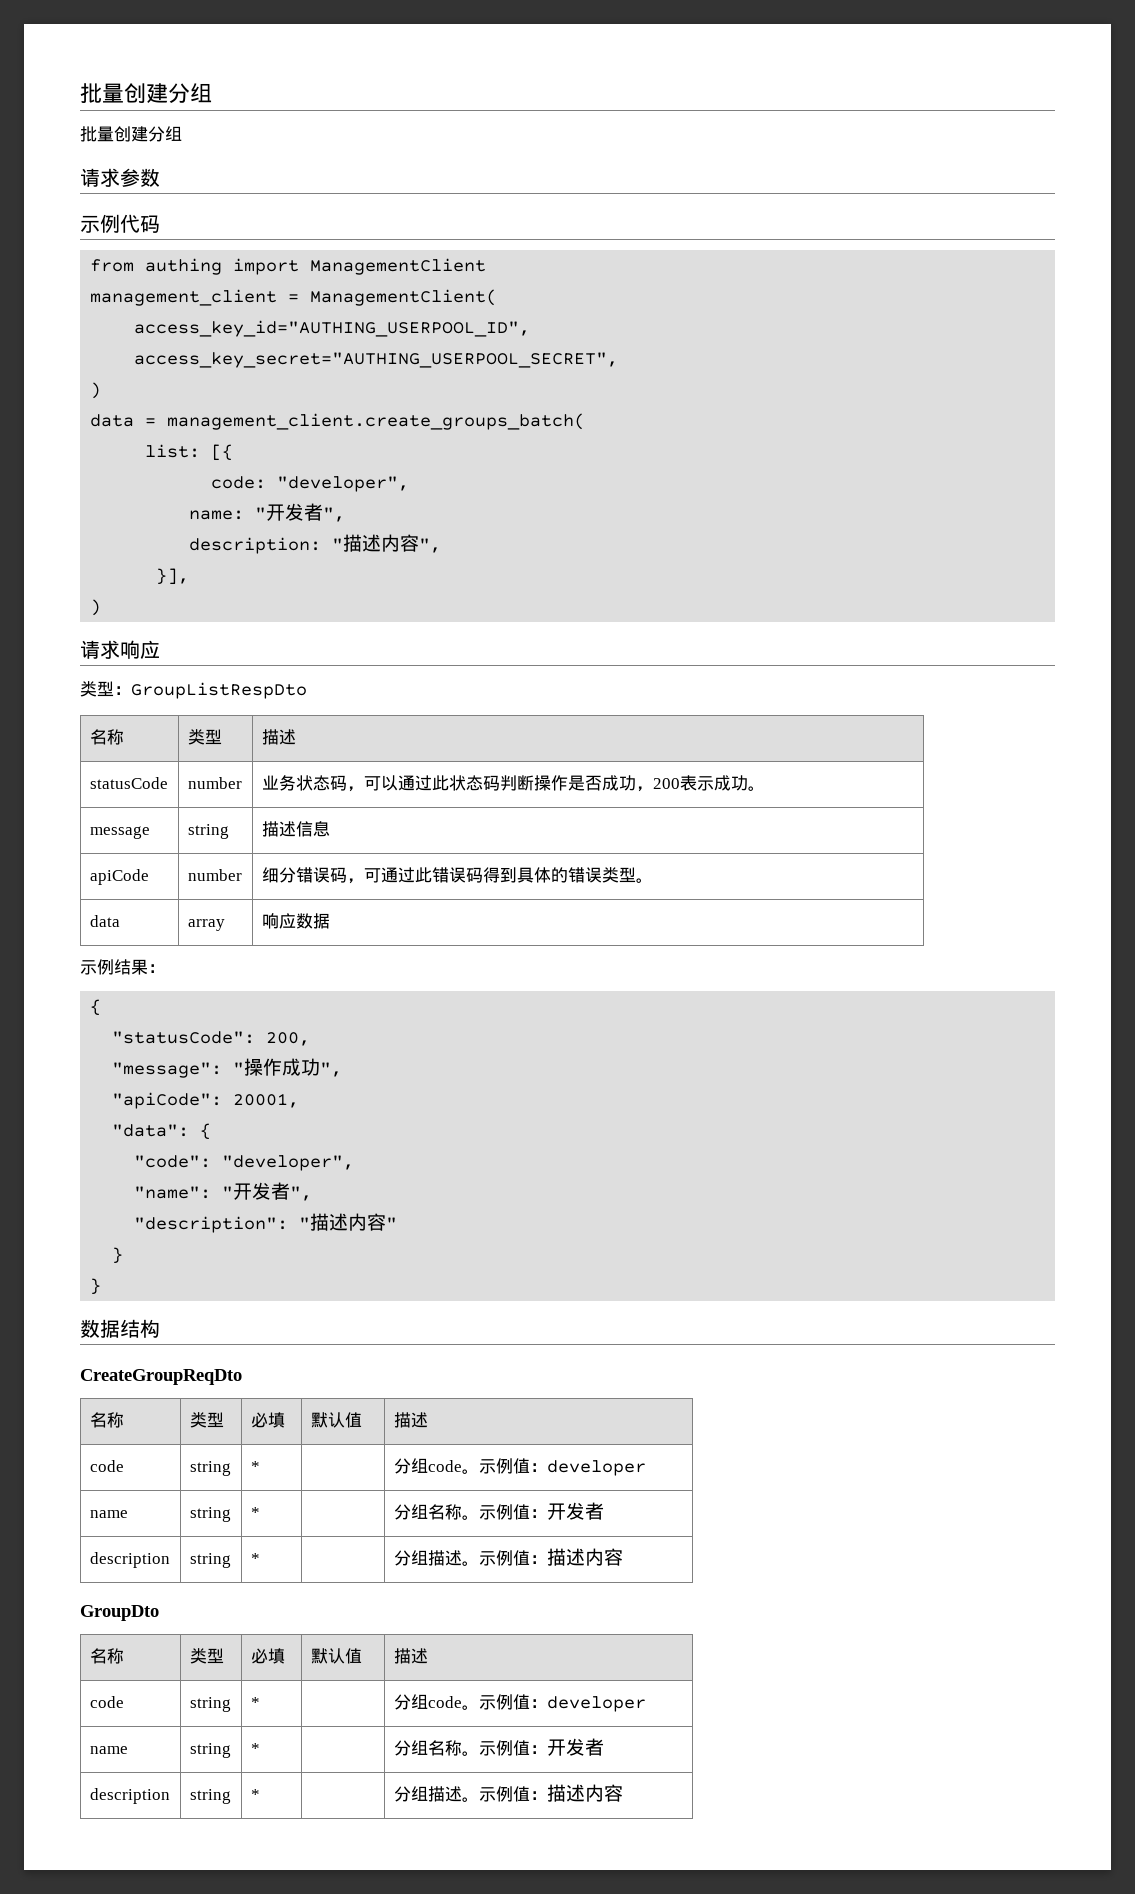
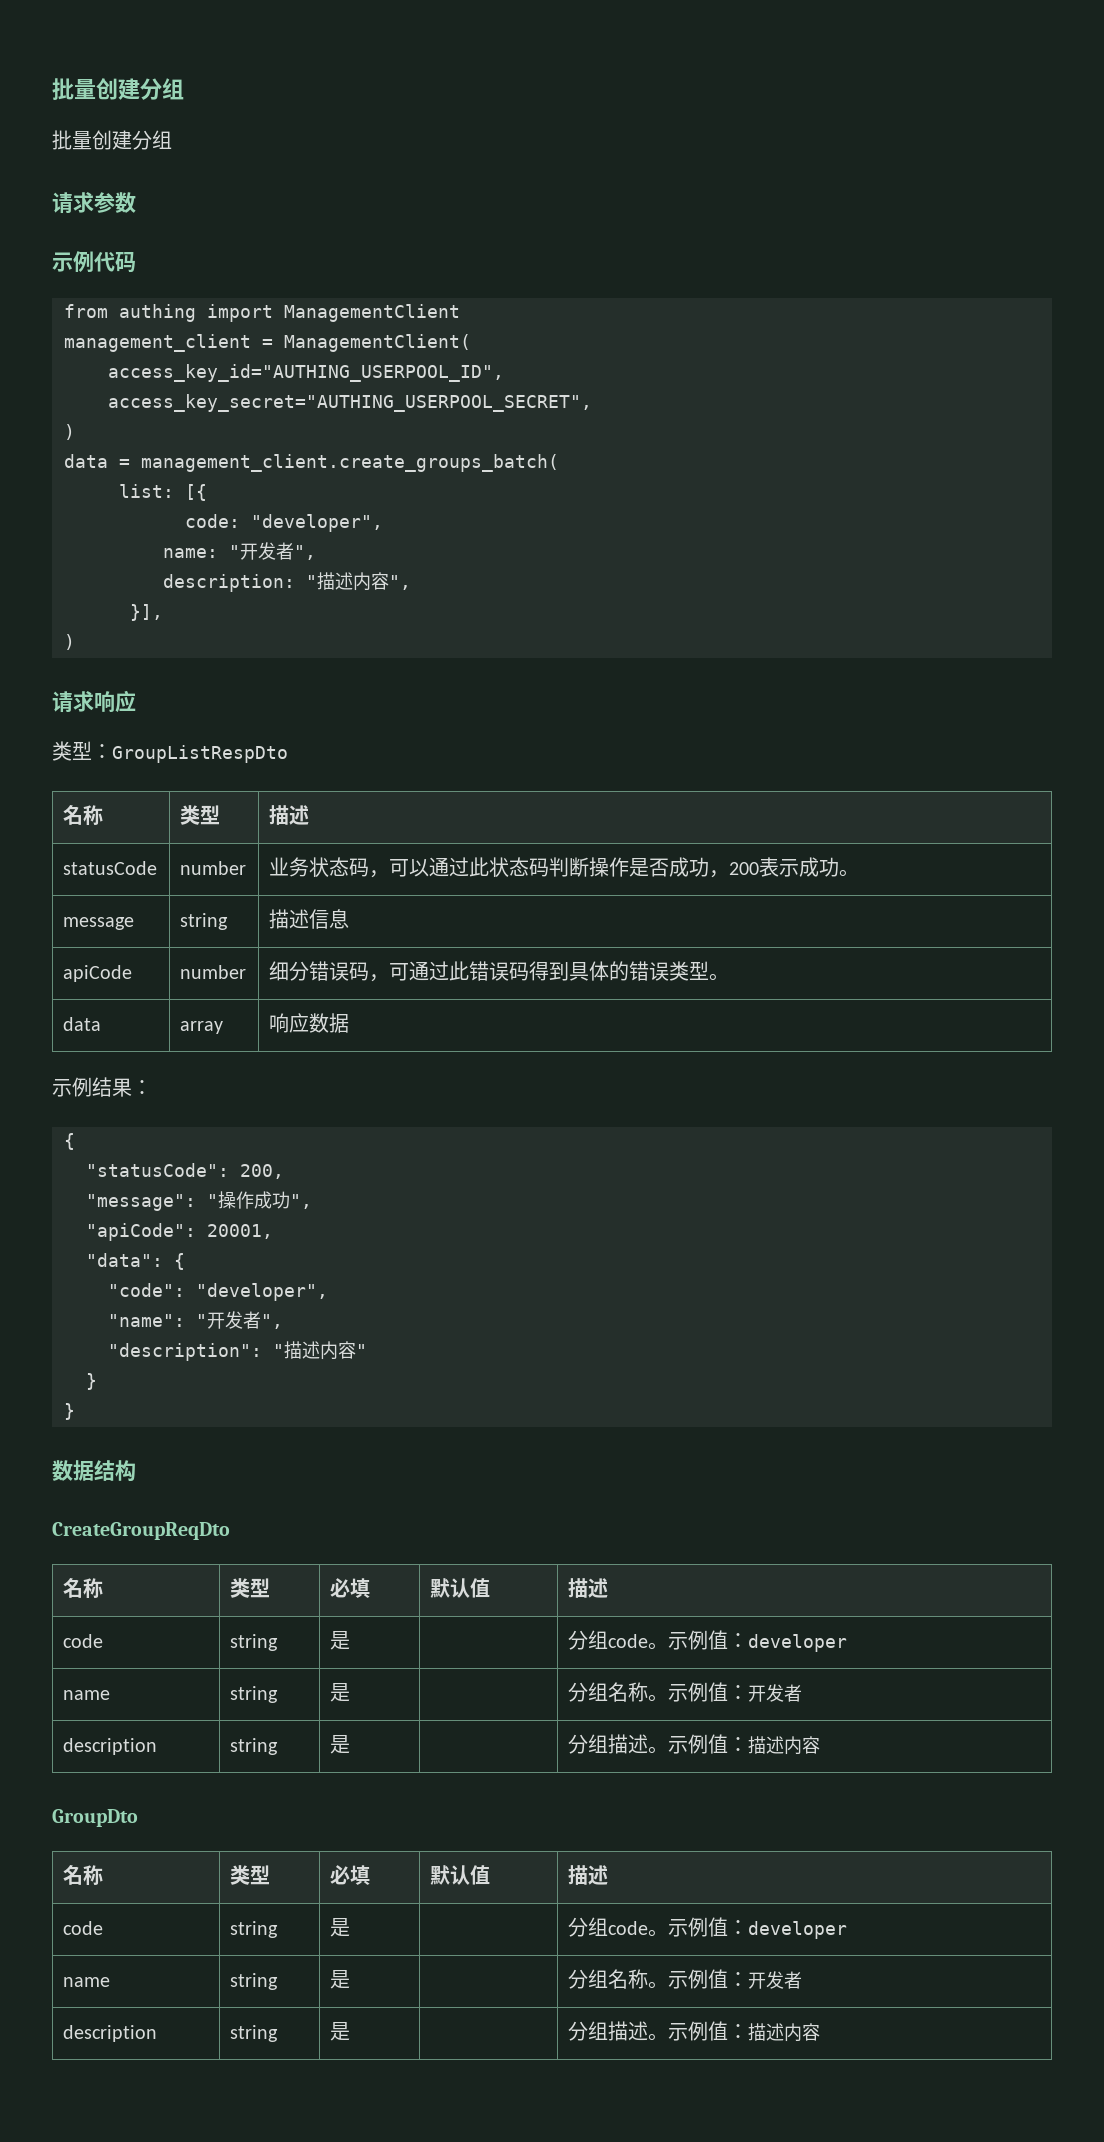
  CreateGroupReqDto
  名称 | 类型 | 必填 | 默认值 | 描述
- code | string | * | | 分组code。示例值：developer
- name | string | * | | 分组名称。示例值：开发者
- description | string | * | | 分组描述。示例值：描述内容
+ code | string | 是 | | 分组code。示例值：developer
+ name | string | 是 | | 分组名称。示例值：开发者
+ description | string | 是 | | 分组描述。示例值：描述内容
  GroupDto
  名称 | 类型 | 必填 | 默认值 | 描述
- code | string | * | | 分组code。示例值：developer
- name | string | * | | 分组名称。示例值：开发者
- description | string | * | | 分组描述。示例值：描述内容
+ code | string | 是 | | 分组code。示例值：developer
+ name | string | 是 | | 分组名称。示例值：开发者
+ description | string | 是 | | 分组描述。示例值：描述内容

